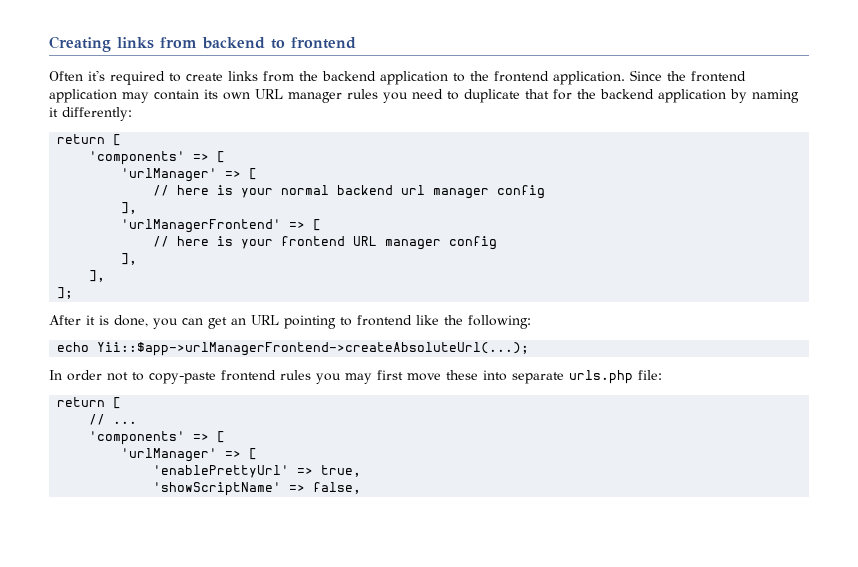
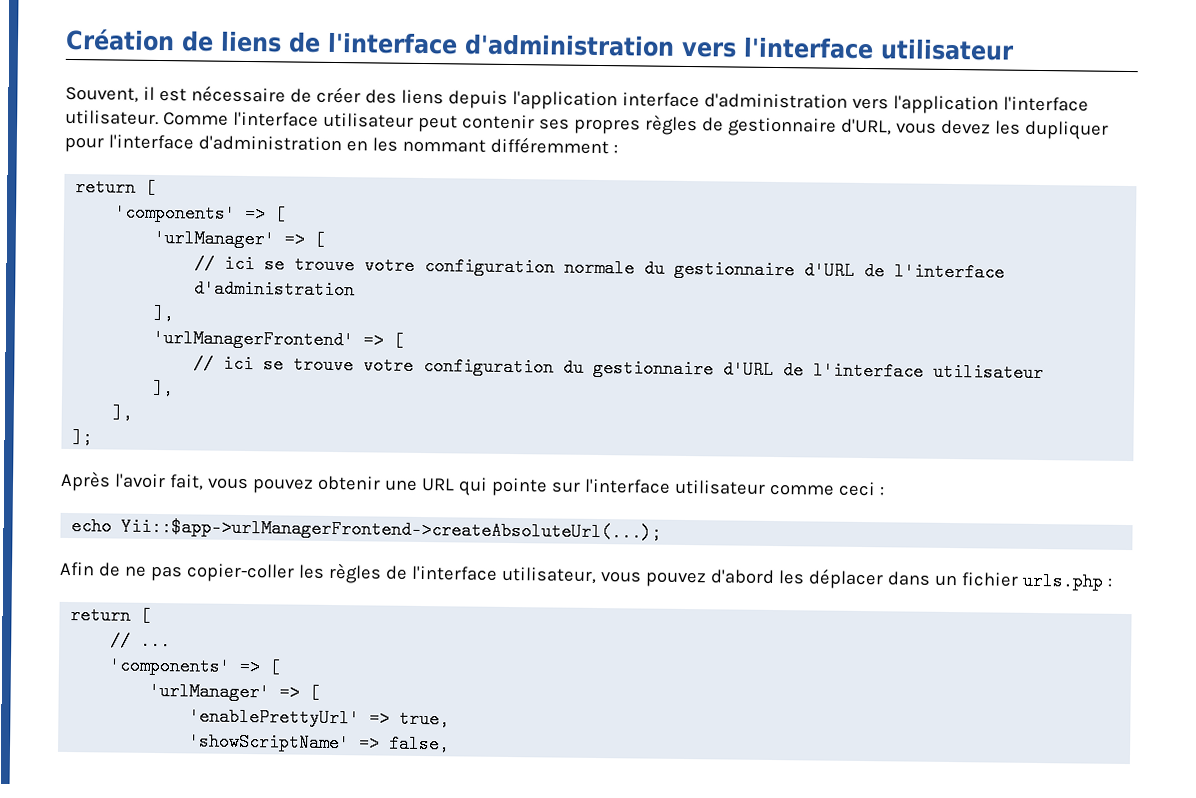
- Creating links from backend to frontend
- Often it's required to create links from the backend application to the frontend application. Since the frontend application may contain its own URL manager rules you need to duplicate that for the backend application by naming it differently:
+ Création de liens de l'interface d'administration vers l'interface utilisateur
+ Souvent, il est nécessaire de créer des liens depuis l'application interface d'administration vers l'application l'interface utilisateur. Comme l'interface utilisateur peut contenir ses propres règles de gestionnaire d'URL, vous devez les dupliquer pour l'interface d'administration en les nommant différemment :
- // here is your normal backend url manager config
+ // ici se trouve votre configuration normale du gestionnaire d'URL de l'interface d'administration
- // here is your frontend URL manager config
+ // ici se trouve votre configuration du gestionnaire d'URL de l'interface utilisateur
  ],
  ],
  ];
- After it is done, you can get an URL pointing to frontend like the following:
+ Après l'avoir fait, vous pouvez obtenir une URL qui pointe sur l'interface utilisateur comme ceci :
  echo Yii::$app->urlManagerFrontend->createAbsoluteUrl(...);
- In order not to copy-paste frontend rules you may first move these into separate urls.php file:
+ Afin de ne pas copier-coller les règles de l'interface utilisateur, vous pouvez d'abord les déplacer dans un fichier urls.php :

